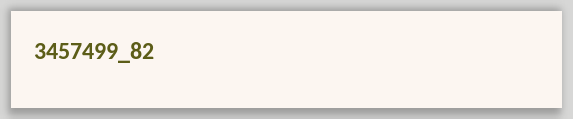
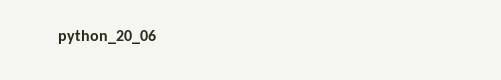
- 3457499_82
+ python_20_06

